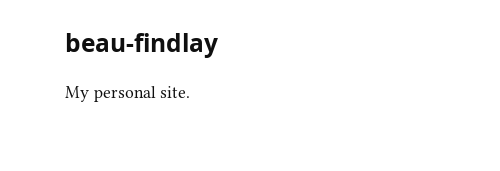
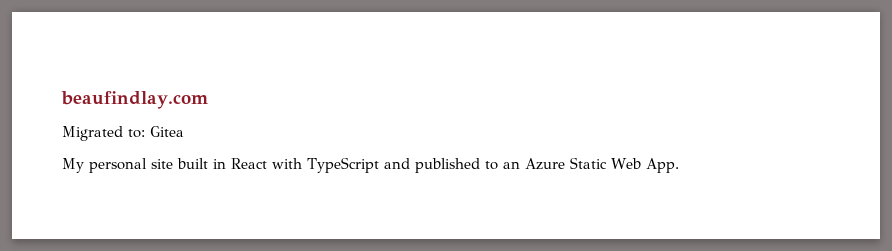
- beau-findlay
- My personal site.
+ beaufindlay.com
+ Migrated to: Gitea
+ My personal site built in React with TypeScript and published to an Azure Static Web App.

